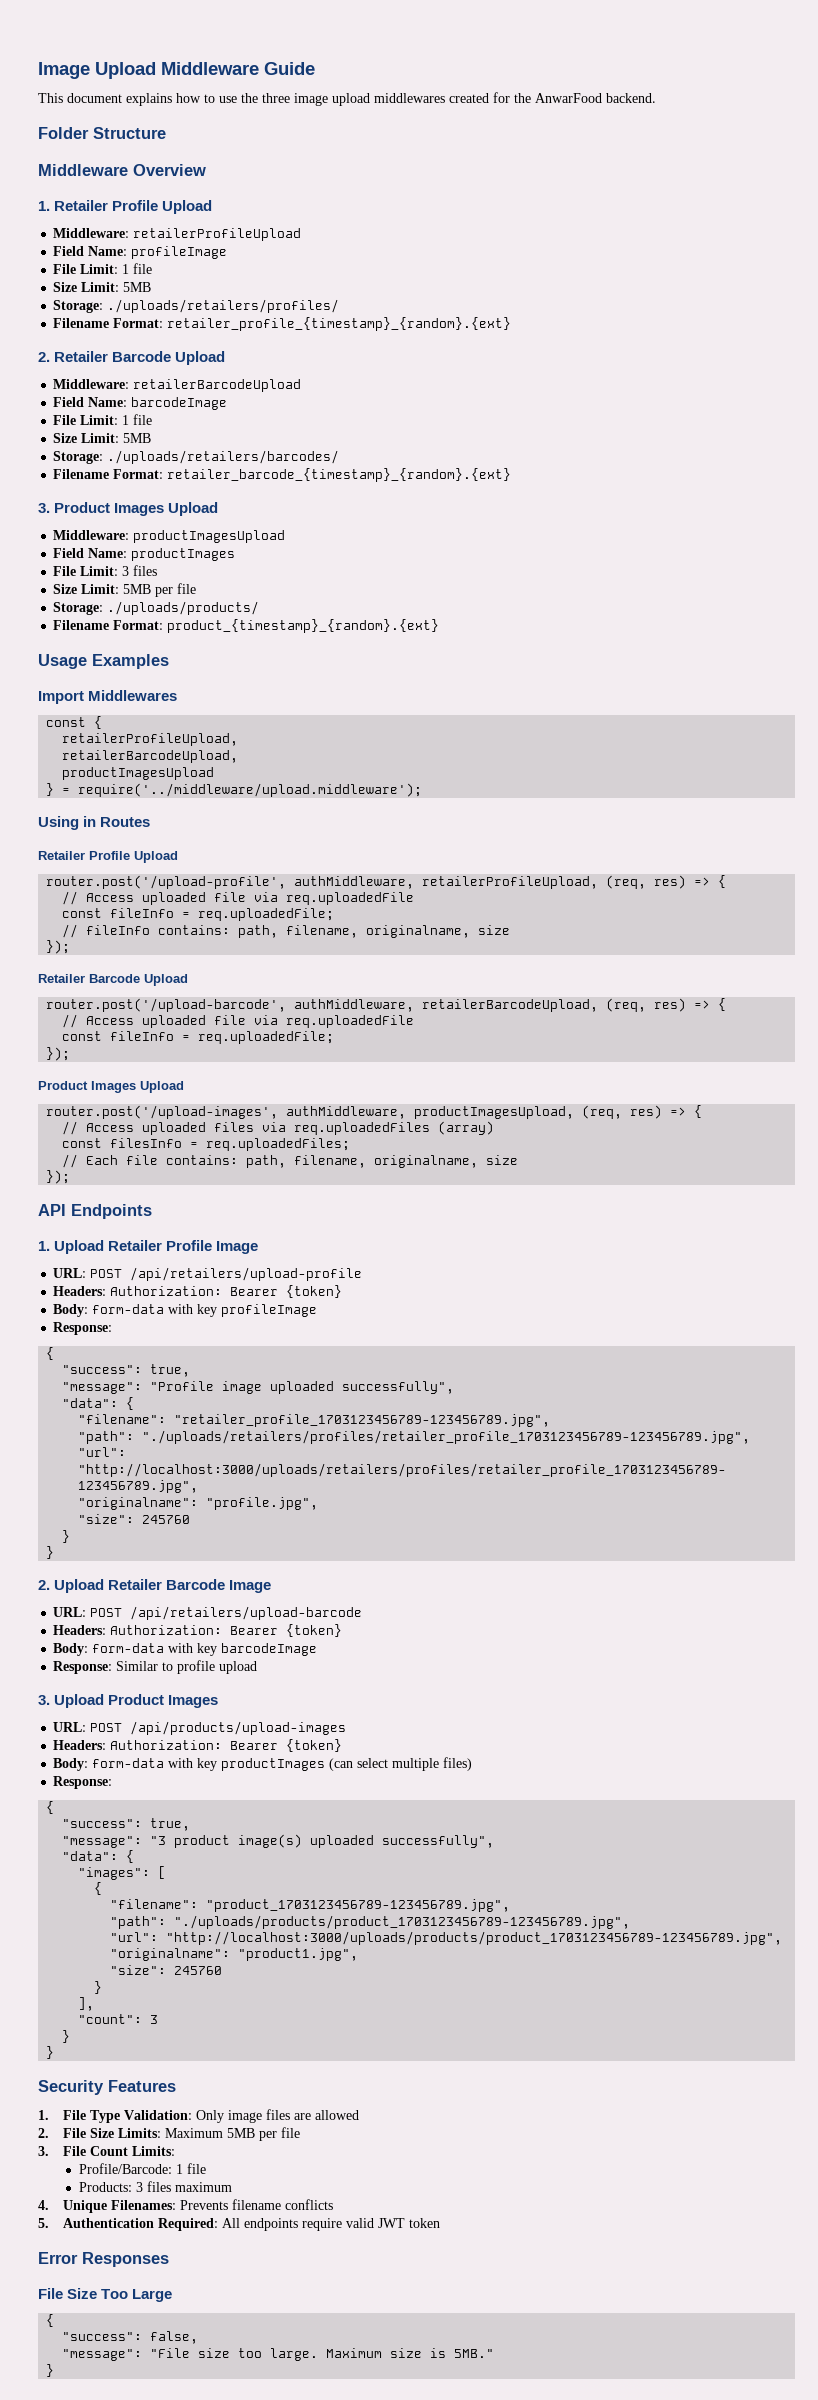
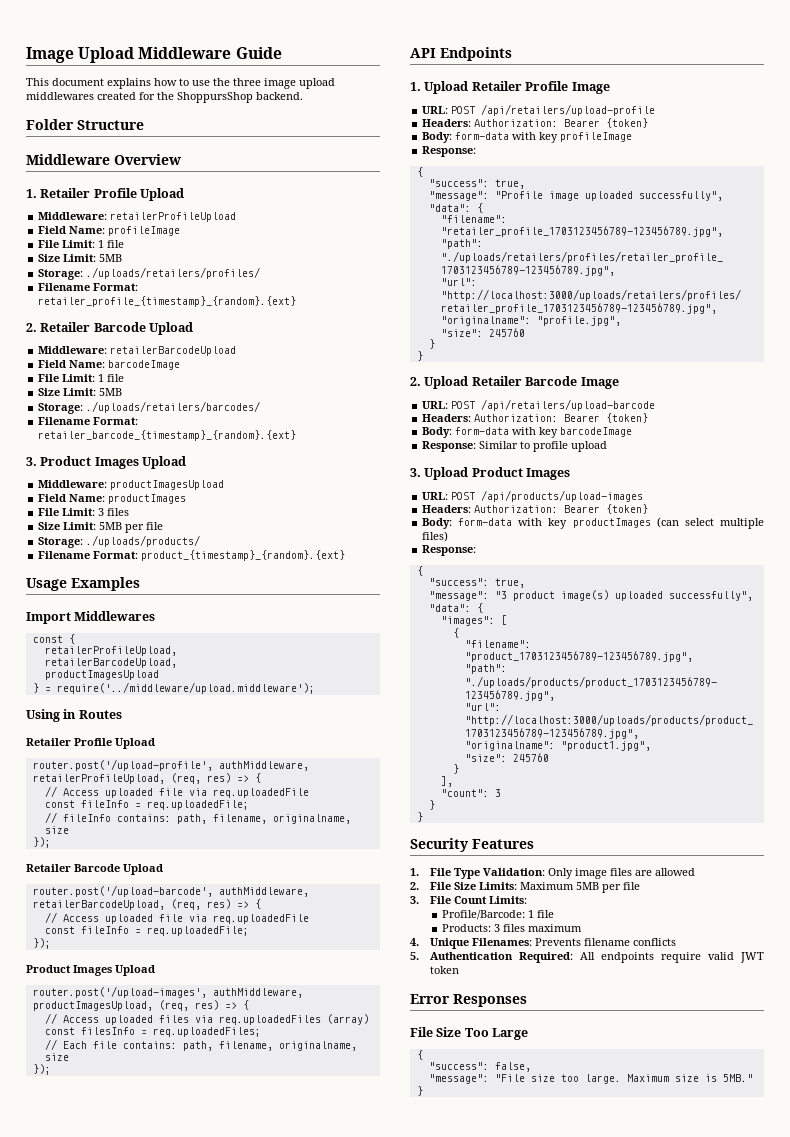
- This document explains how to use the three image upload middlewares created for the AnwarFood backend.
+ This document explains how to use the three image upload middlewares created for the ShoppursShop backend.

